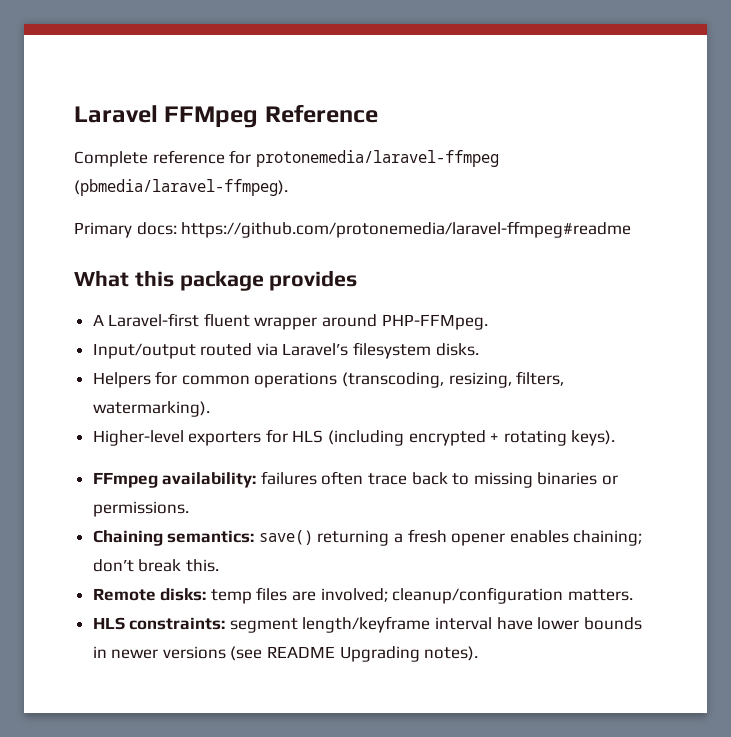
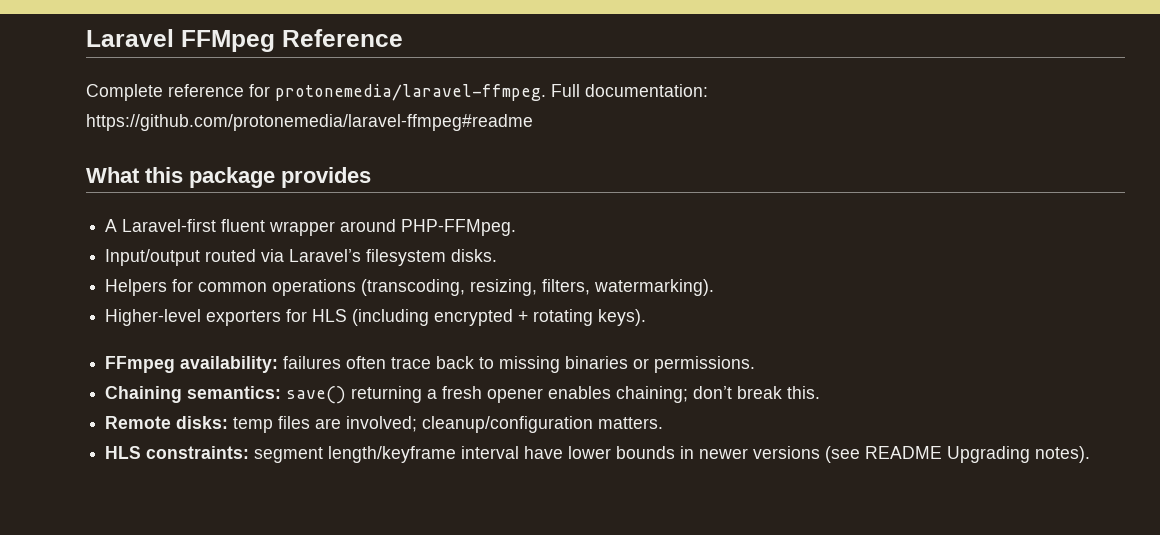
- Complete reference for protonemedia/laravel-ffmpeg (pbmedia/laravel-ffmpeg).
- Primary docs: https://github.com/protonemedia/laravel-ffmpeg#readme
+ Complete reference for protonemedia/laravel-ffmpeg. Full documentation: https://github.com/protonemedia/laravel-ffmpeg#readme

